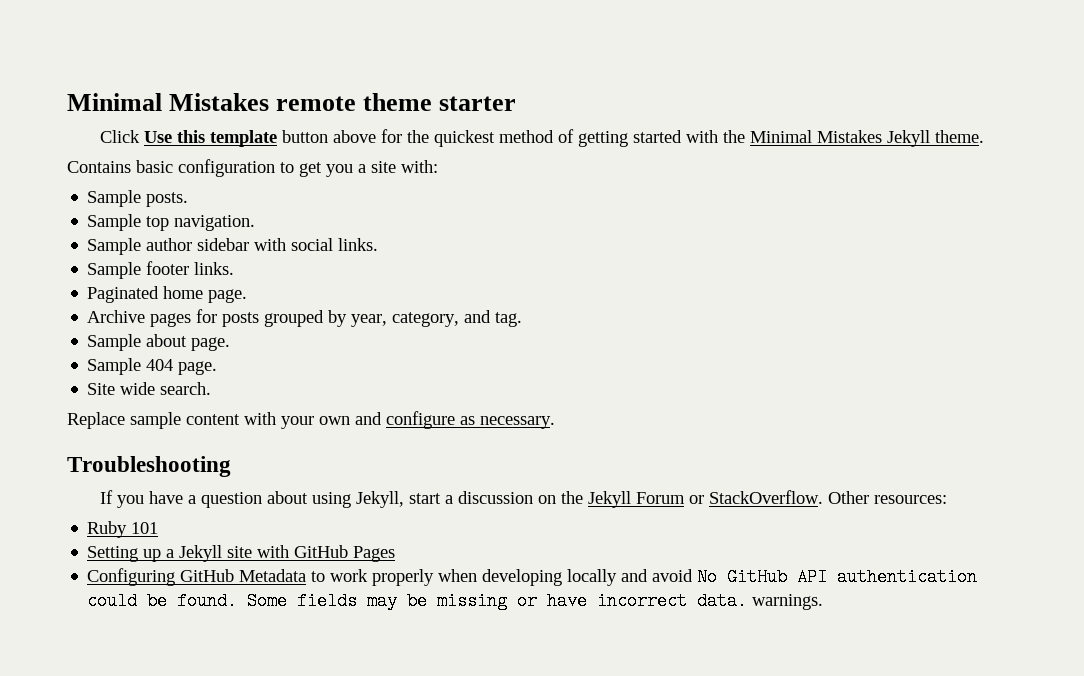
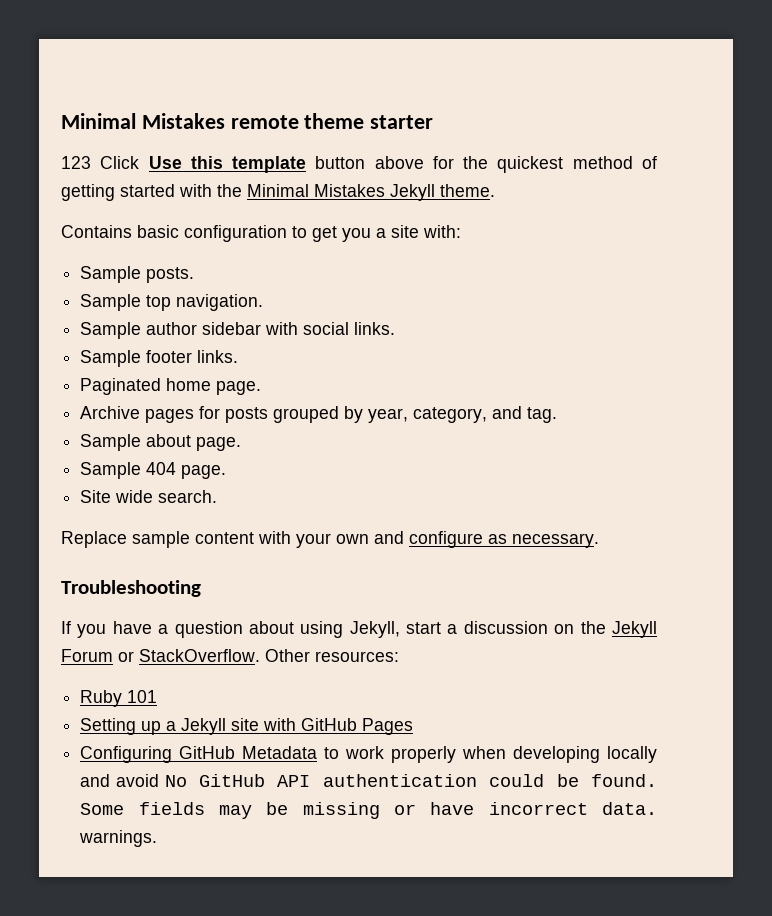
- Click Use this template button above for the quickest method of getting started with the Minimal Mistakes Jekyll theme.
+ 123 Click Use this template button above for the quickest method of getting started with the Minimal Mistakes Jekyll theme.

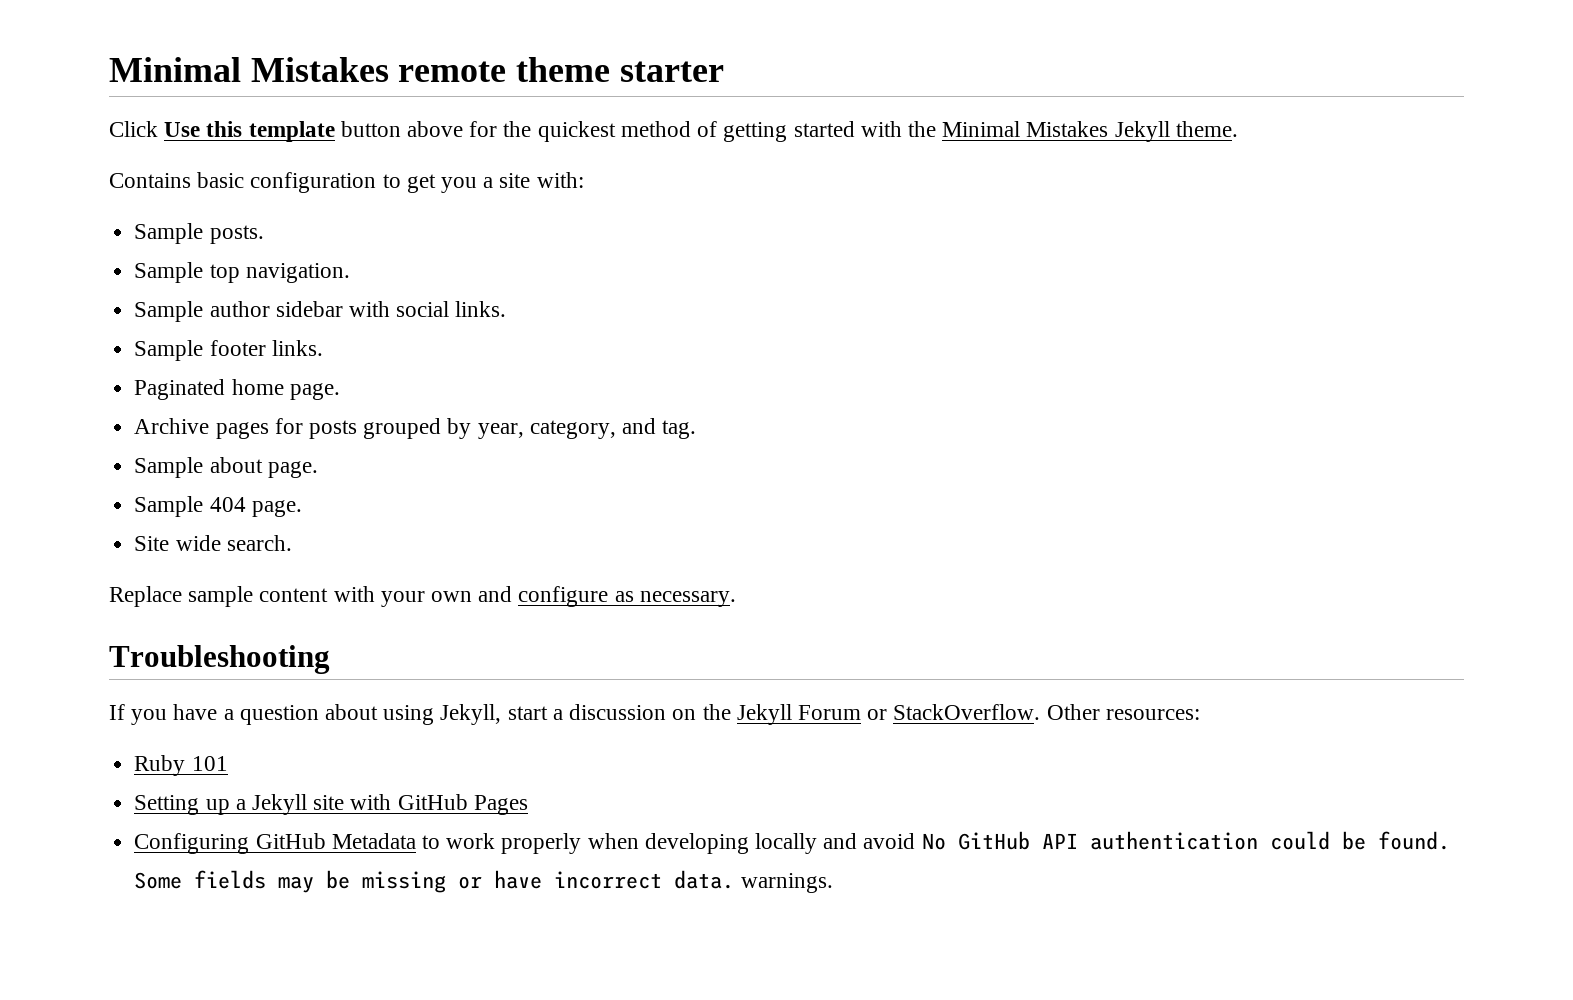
- 123 Click Use this template button above for the quickest method of getting started with the Minimal Mistakes Jekyll theme.
+ Click Use this template button above for the quickest method of getting started with the Minimal Mistakes Jekyll theme.

